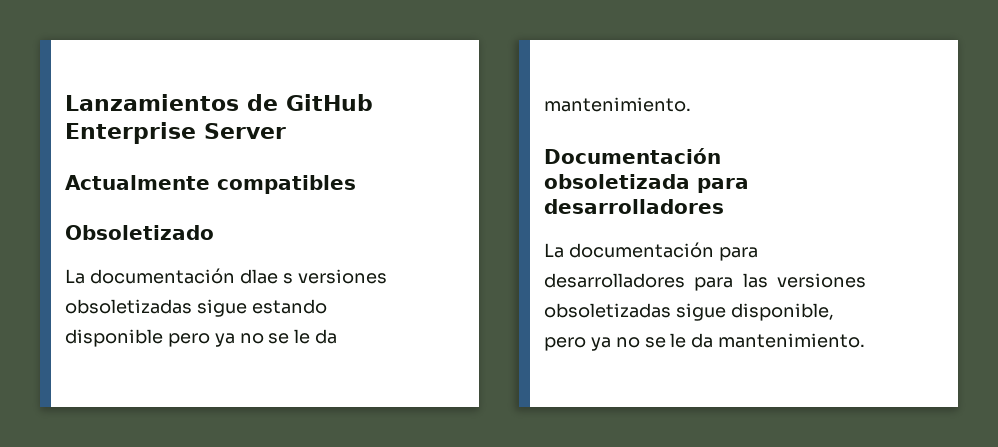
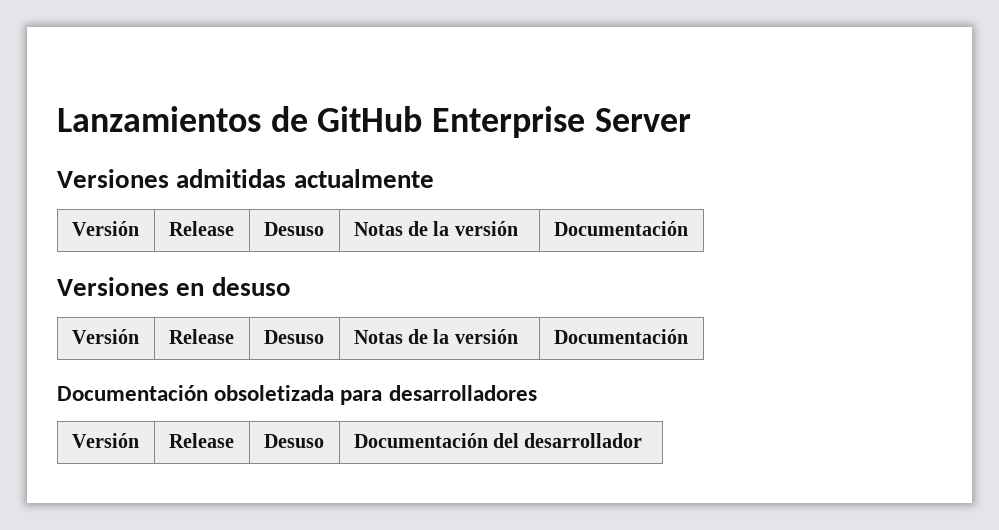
- Actualmente compatibles
- Obsoletizado
- La documentación dlae s versiones obsoletizadas sigue estando disponible pero ya no se le da mantenimiento.
+ Versiones admitidas actualmente
+ Versión | Release | Desuso | Notas de la versión | Documentación
+ Versiones en desuso
+ Versión | Release | Desuso | Notas de la versión | Documentación
  Documentación obsoletizada para desarrolladores
- La documentación para desarrolladores para las versiones obsoletizadas sigue disponible, pero ya no se le da mantenimiento.
+ Versión | Release | Desuso | Documentación del desarrollador

